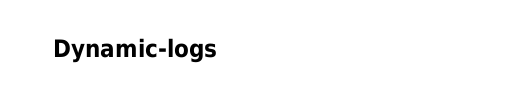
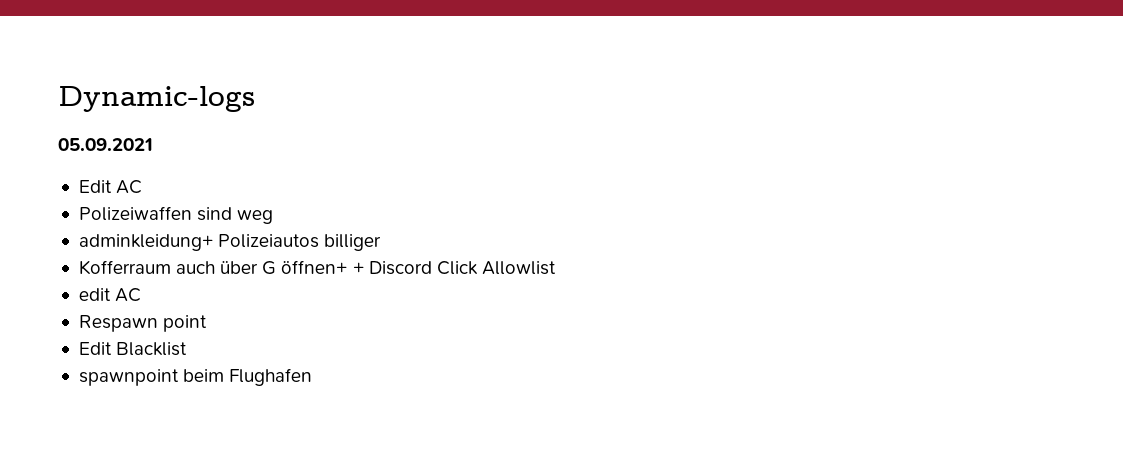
+ 05.09.2021
+ Edit AC
+ Polizeiwaffen sind weg
+ adminkleidung+ Polizeiautos billiger
+ Kofferraum auch über G öffnen+ + Discord Click Allowlist
+ edit AC
+ Respawn point
+ Edit Blacklist
+ spawnpoint beim Flughafen

